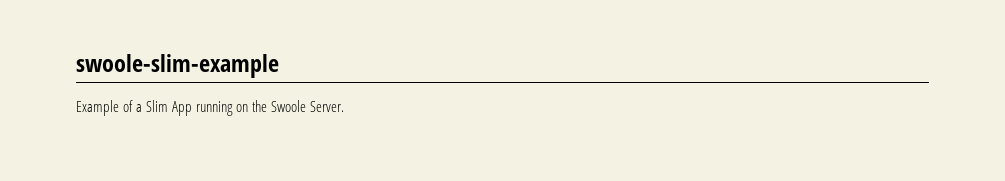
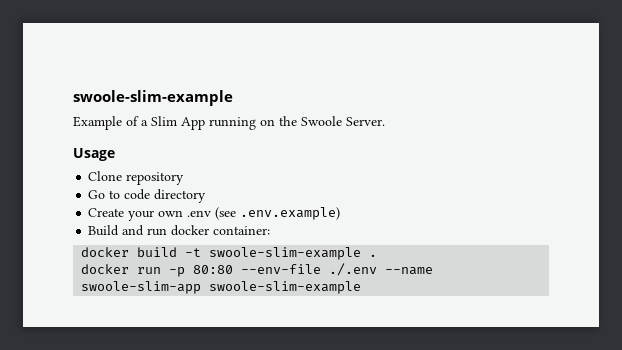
+ Usage
+ Clone repository
+ Go to code directory
+ Create your own .env (see .env.example)
+ Build and run docker container:
+ docker build -t swoole-slim-example .
+ docker run -p 80:80 --env-file ./.env --name swoole-slim-app swoole-slim-example

